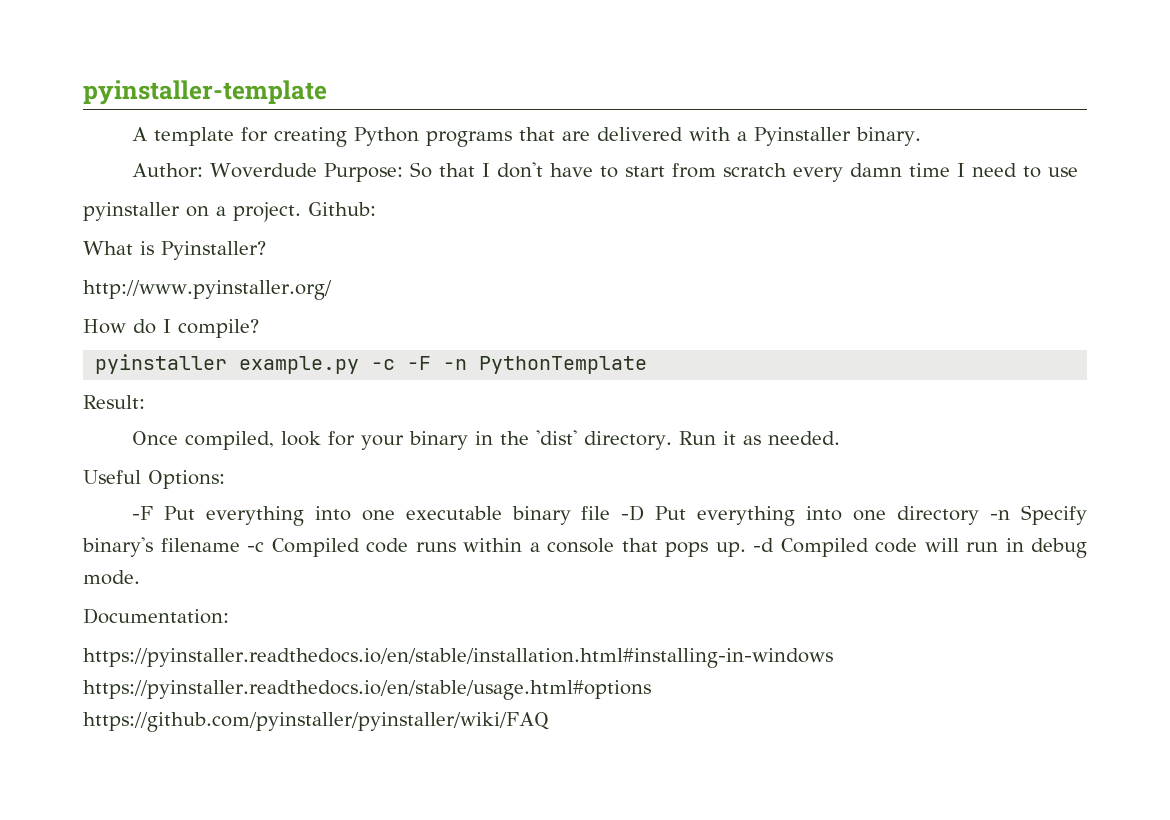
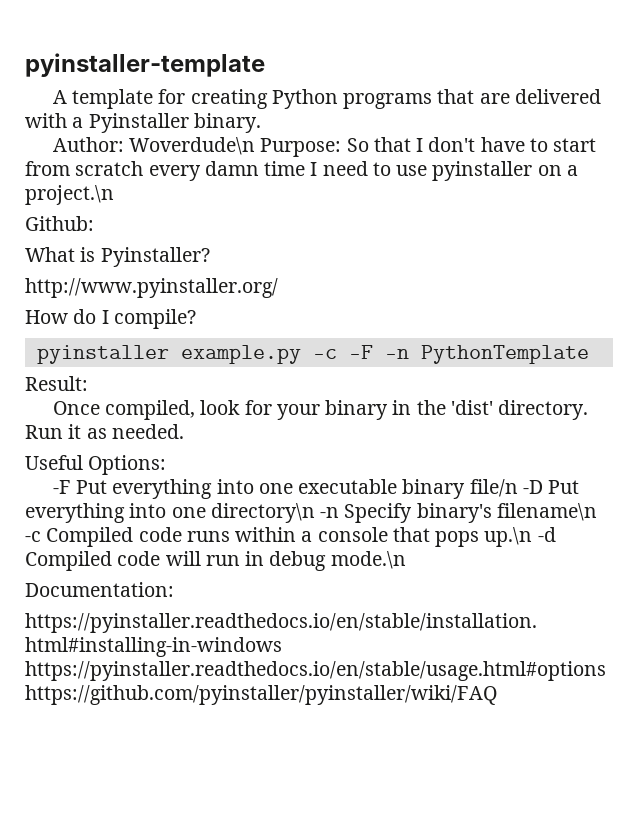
- Author: Woverdude Purpose: So that I don't have to start from scratch every damn time I need to use
- pyinstaller on a project. Github:
+ Author: Woverdude\n Purpose: So that I don't have to start from scratch every damn time I need to use pyinstaller on a project.\n
+ Github:
- -F Put everything into one executable binary file -D Put everything into one directory -n Specify binary's filename -c Compiled code runs within a console that pops up. -d Compiled code will run in debug mode.
+ -F Put everything into one executable binary file/n -D Put everything into one directory\n -n Specify binary's filename\n -c Compiled code runs within a console that pops up.\n -d Compiled code will run in debug mode.\n

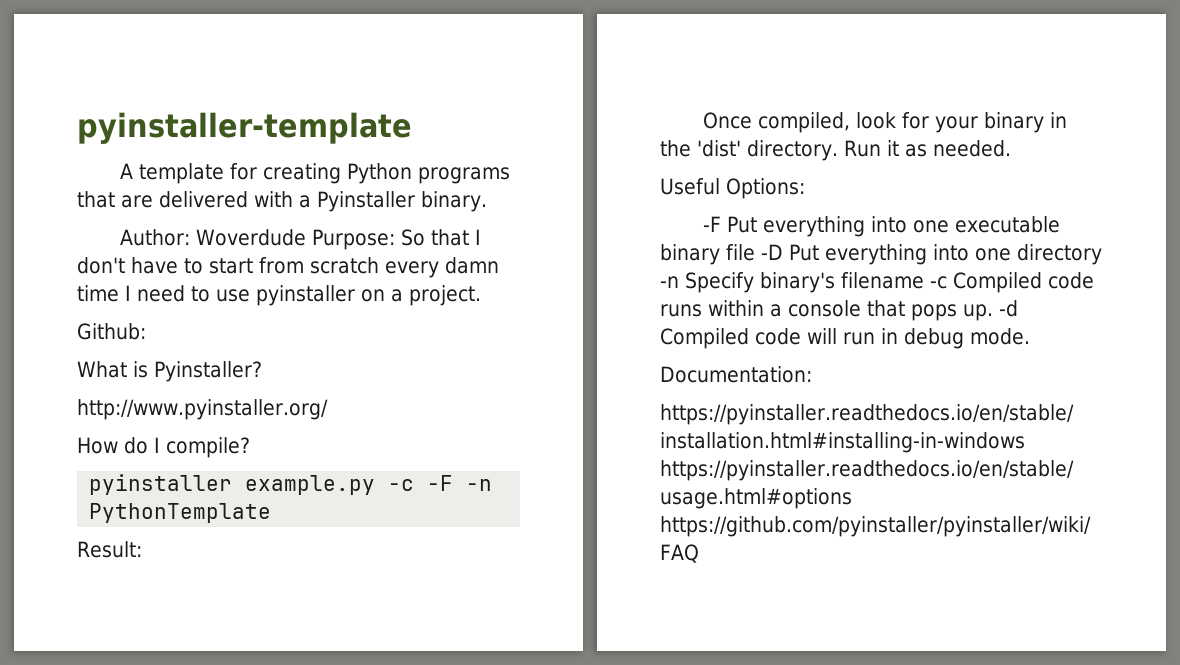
- Author: Woverdude\n Purpose: So that I don't have to start from scratch every damn time I need to use pyinstaller on a project.\n
+ Author: Woverdude Purpose: So that I don't have to start from scratch every damn time I need to use pyinstaller on a project.
- -F Put everything into one executable binary file/n -D Put everything into one directory\n -n Specify binary's filename\n -c Compiled code runs within a console that pops up.\n -d Compiled code will run in debug mode.\n
+ -F Put everything into one executable binary file -D Put everything into one directory -n Specify binary's filename -c Compiled code runs within a console that pops up. -d Compiled code will run in debug mode.

